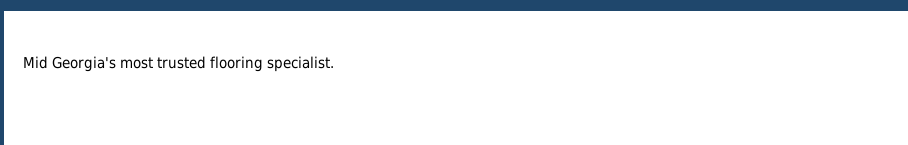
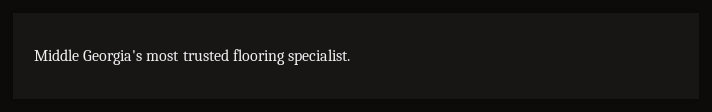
- Mid Georgia's most trusted flooring specialist.
+ Middle Georgia's most trusted flooring specialist.

